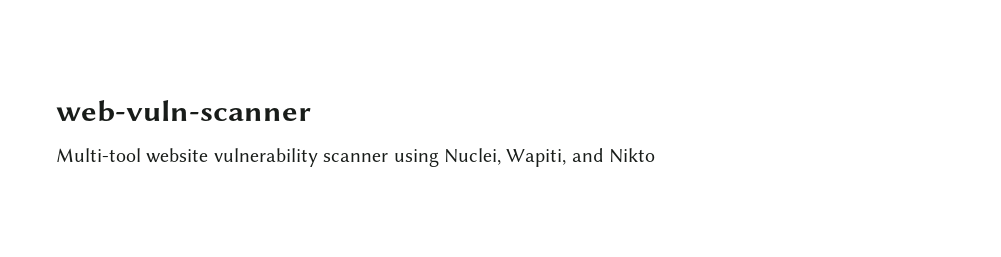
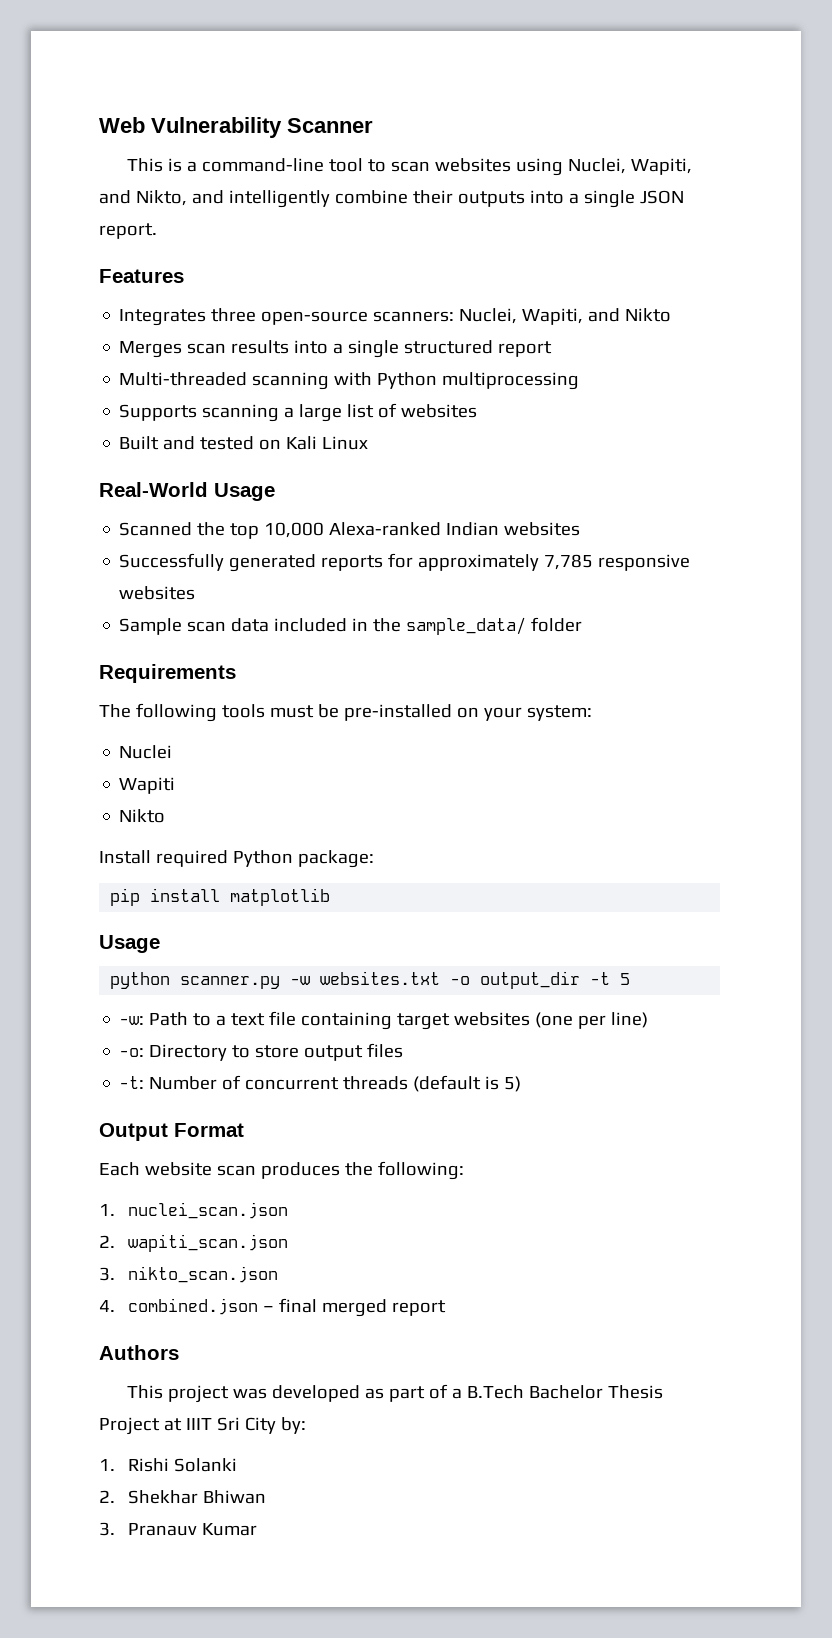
- web-vuln-scanner
- Multi-tool website vulnerability scanner using Nuclei, Wapiti, and Nikto
+ Web Vulnerability Scanner
+ This is a command-line tool to scan websites using Nuclei, Wapiti, and Nikto, and intelligently combine their outputs into a single JSON report.
+ Features
+ Integrates three open-source scanners: Nuclei, Wapiti, and Nikto
+ Merges scan results into a single structured report
+ Multi-threaded scanning with Python multiprocessing
+ Supports scanning a large list of websites
+ Built and tested on Kali Linux
+ Real-World Usage
+ Scanned the top 10,000 Alexa-ranked Indian websites
+ Successfully generated reports for approximately 7,785 responsive websites
+ Sample scan data included in the sample_data/ folder
+ Requirements
+ The following tools must be pre-installed on your system:
+ Nuclei
+ Wapiti
+ Nikto
+ Install required Python package:
+ pip install matplotlib
+ Usage
+ python scanner.py -w websites.txt -o output_dir -t 5
+ -w: Path to a text file containing target websites (one per line)
+ -o: Directory to store output files
+ -t: Number of concurrent threads (default is 5)
+ Output Format
+ Each website scan produces the following:
+ 1. nuclei_scan.json
+ 2. wapiti_scan.json
+ 3. nikto_scan.json
+ 4. combined.json – final merged report
+ Authors
+ This project was developed as part of a B.Tech Bachelor Thesis Project at IIIT Sri City by:
+ 1. Rishi Solanki
+ 2. Shekhar Bhiwan
+ 3. Pranauv Kumar

